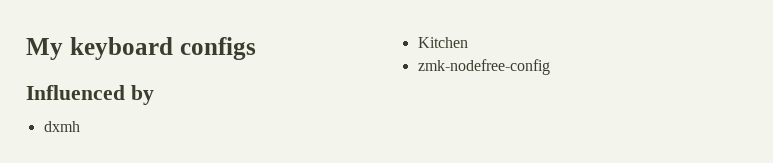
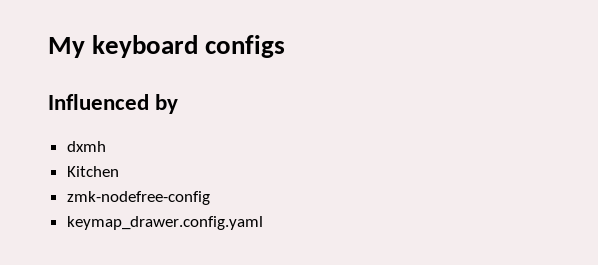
+ keymap_drawer.config.yaml

